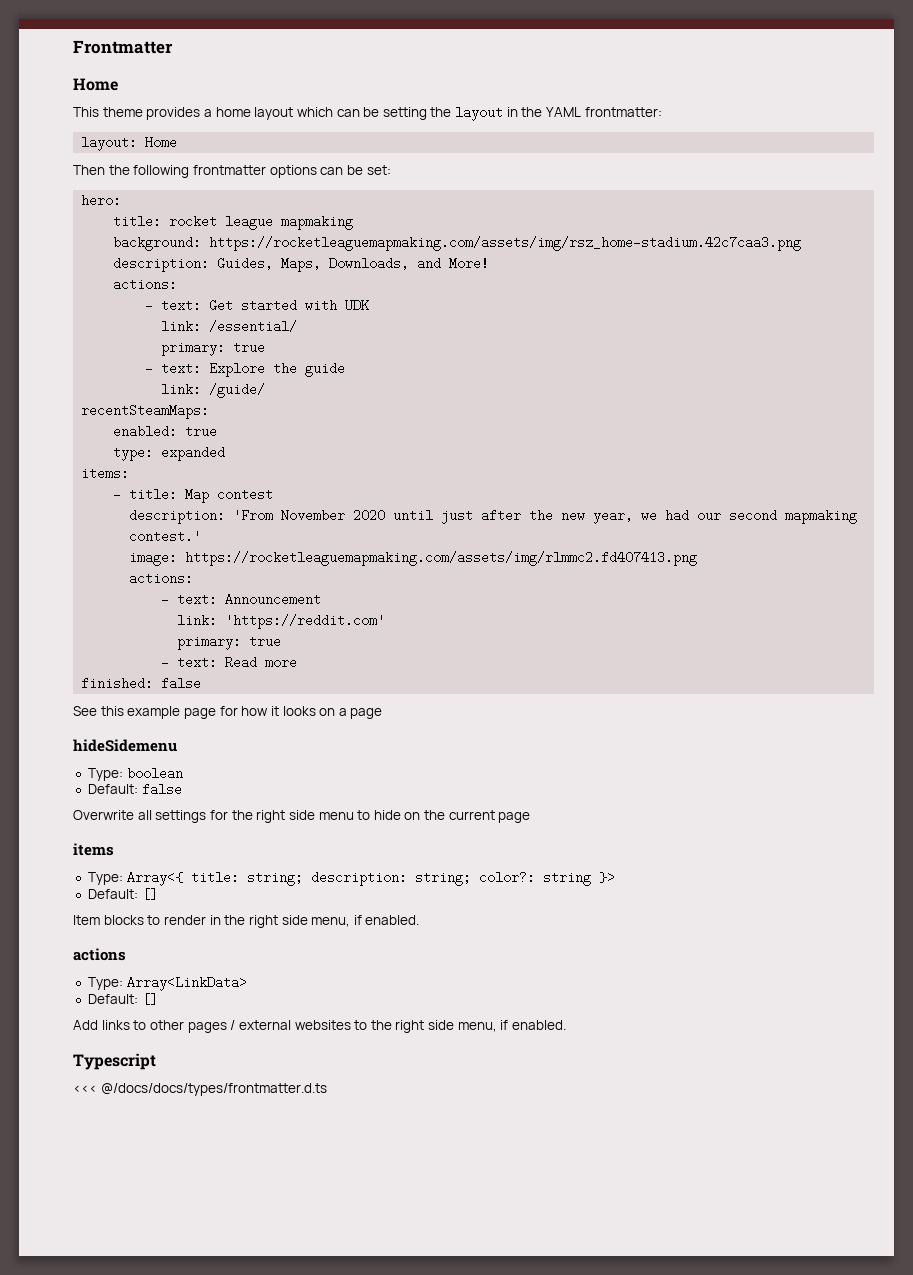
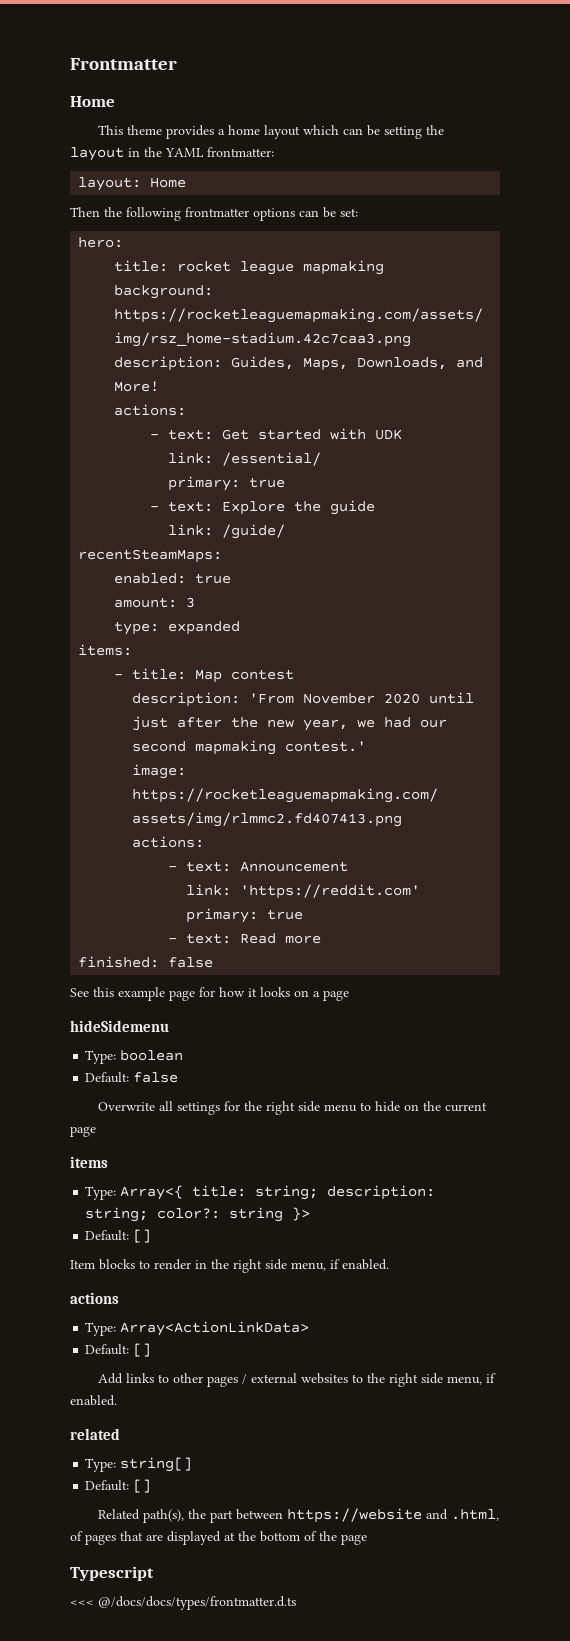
+ amount: 3
- Type: Array<LinkData>
+ Type: Array<ActionLinkData>
+ related
+ Type: string[]
+ Default: []
+ Related path(s), the part between https://website and .html, of pages that are displayed at the bottom of the page

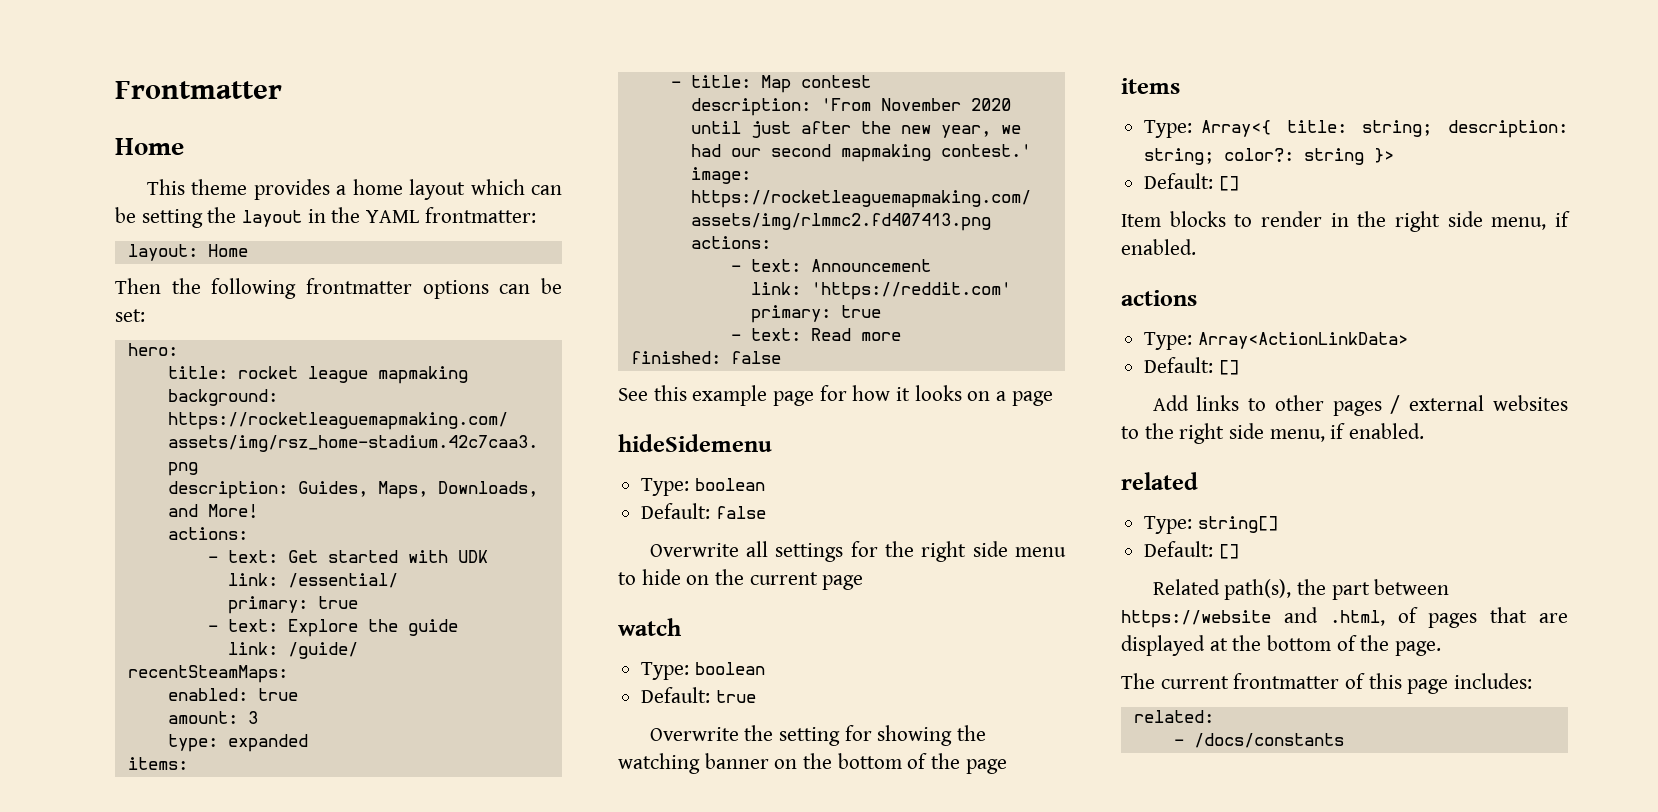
+ watch
+ Type: boolean
+ Default: true
+ Overwrite the setting for showing the watching banner on the bottom of the page
- Related path(s), the part between https://website and .html, of pages that are displayed at the bottom of the page
- Typescript
- <<< @/docs/docs/types/frontmatter.d.ts
+ Related path(s), the part between https://website and .html, of pages that are displayed at the bottom of the page.
+ The current frontmatter of this page includes:
+ related:
+ - /docs/constants

